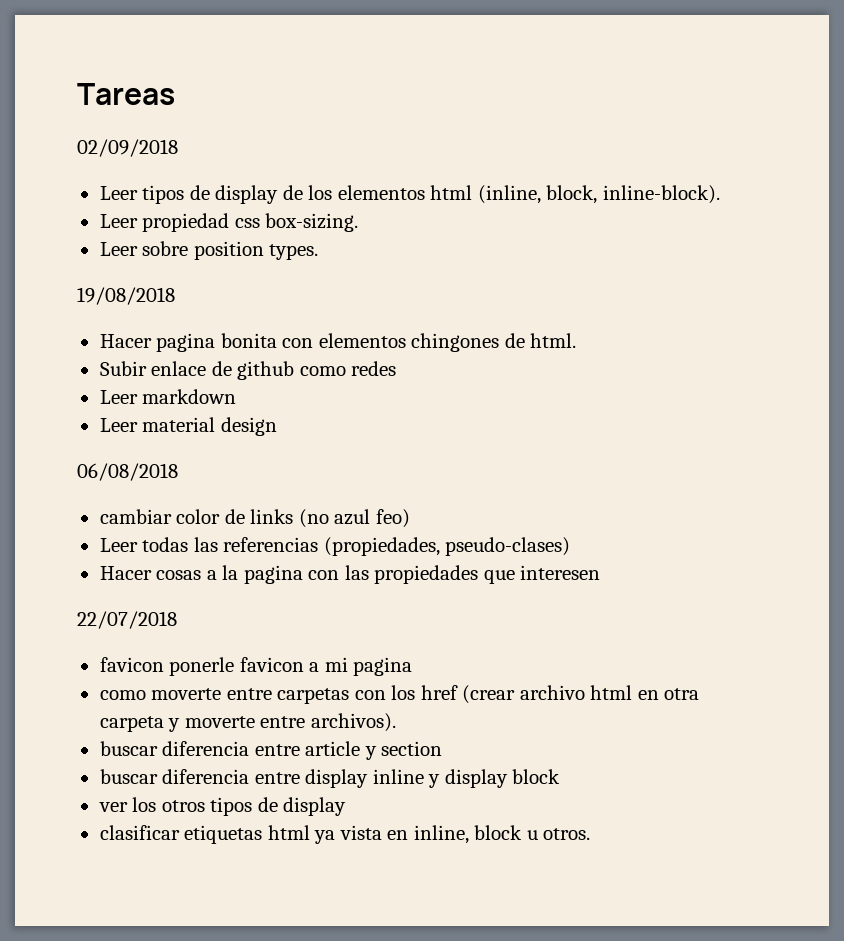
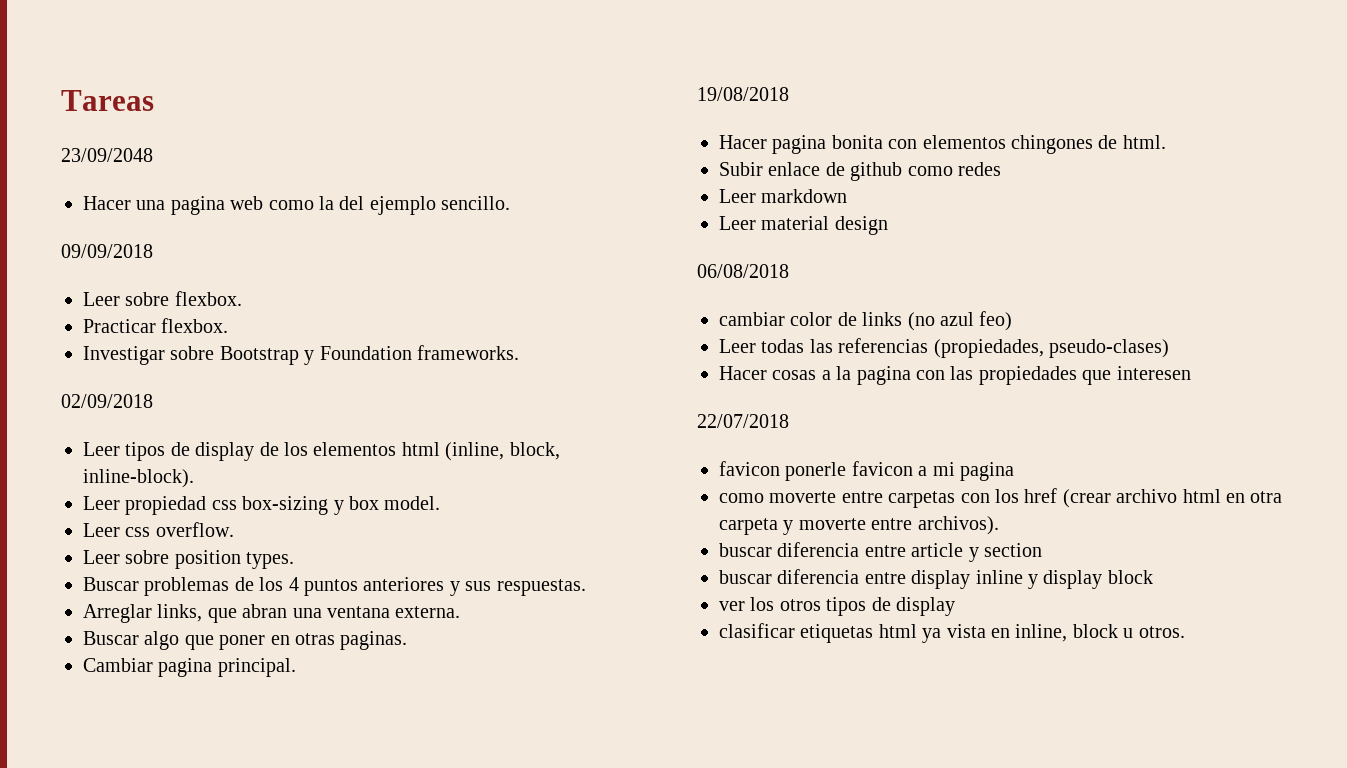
+ 23/09/2048
+ Hacer una pagina web como la del ejemplo sencillo.
+ 09/09/2018
+ Leer sobre flexbox.
+ Practicar flexbox.
+ Investigar sobre Bootstrap y Foundation frameworks.
- Leer propiedad css box-sizing.
+ Leer propiedad css box-sizing y box model.
+ Leer css overflow.
  Leer sobre position types.
+ Buscar problemas de los 4 puntos anteriores y sus respuestas.
+ Arreglar links, que abran una ventana externa.
+ Buscar algo que poner en otras paginas.
+ Cambiar pagina principal.

